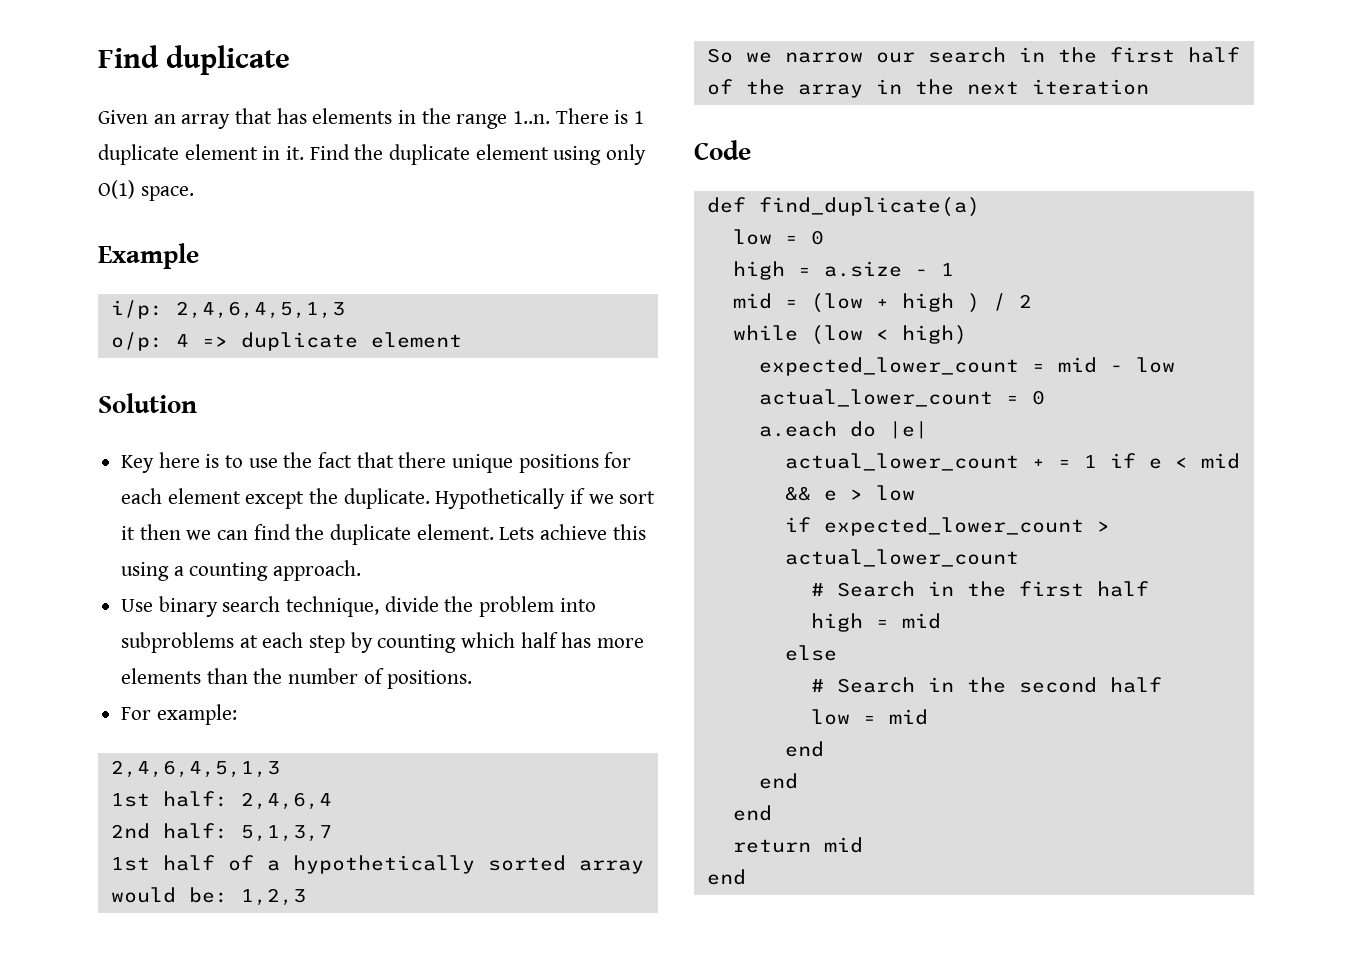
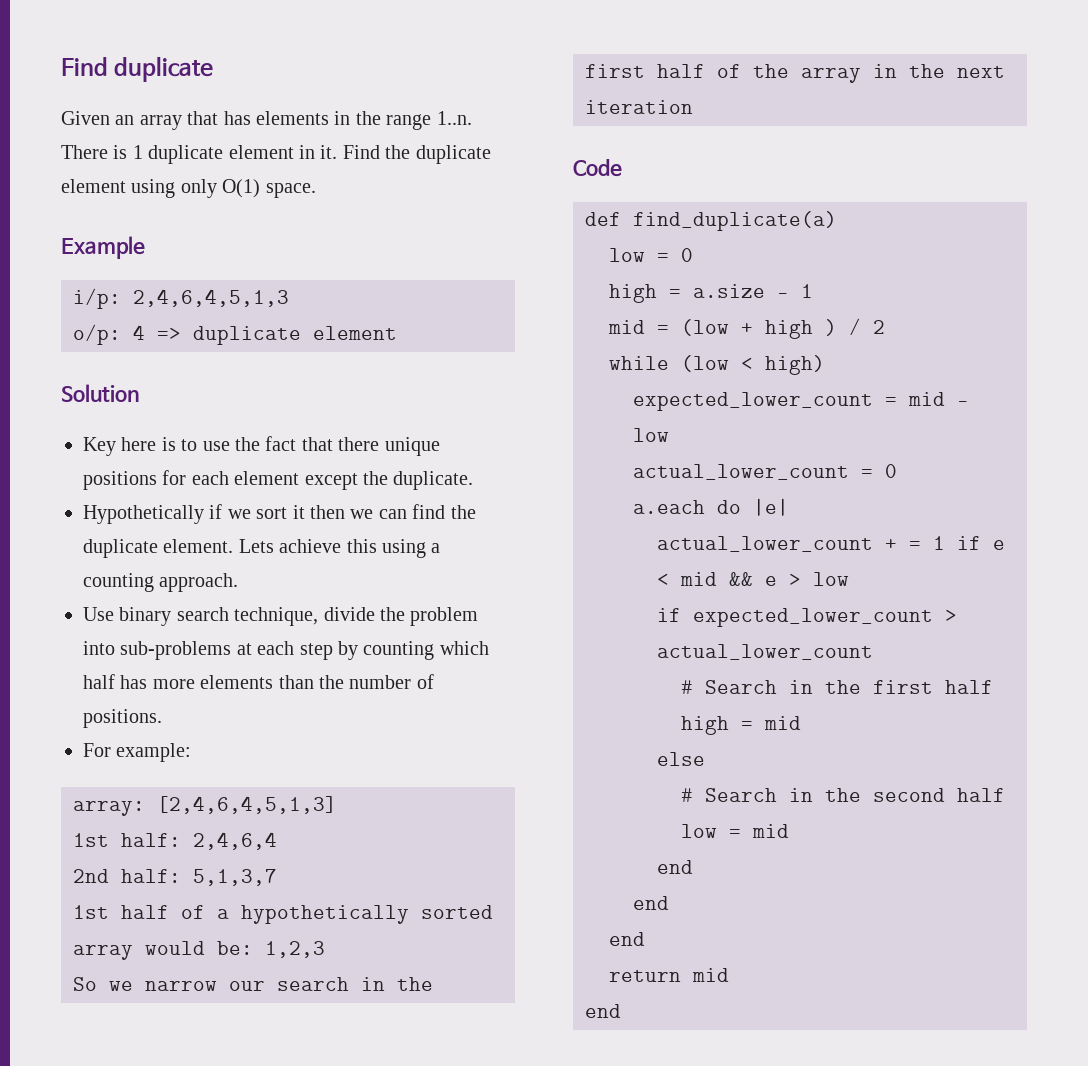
- Key here is to use the fact that there unique positions for each element except the duplicate. Hypothetically if we sort it then we can find the duplicate element.
+ Key here is to use the fact that there unique positions for each element except the duplicate.
+ Hypothetically if we sort it then we can find the duplicate element.
- Use binary search technique, divide the problem into subproblems at each step by counting which half has more elements than the number of positions.
+ Use binary search technique, divide the problem into sub-problems at each step by counting which half has more elements than the number of positions.
  For example:
- 2,4,6,4,5,1,3
+ array: [2,4,6,4,5,1,3]

